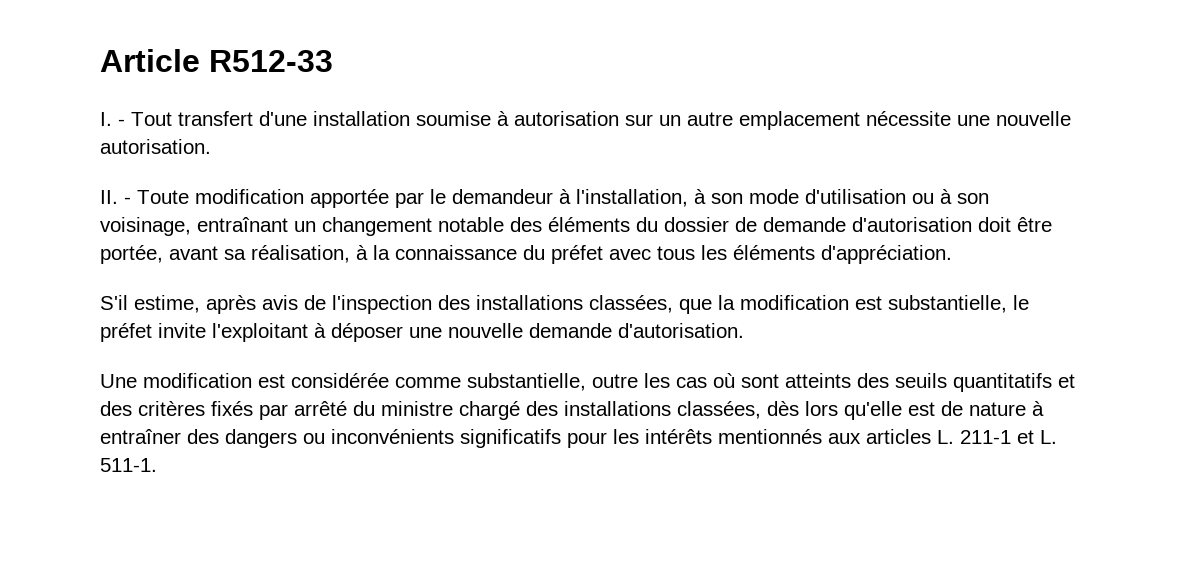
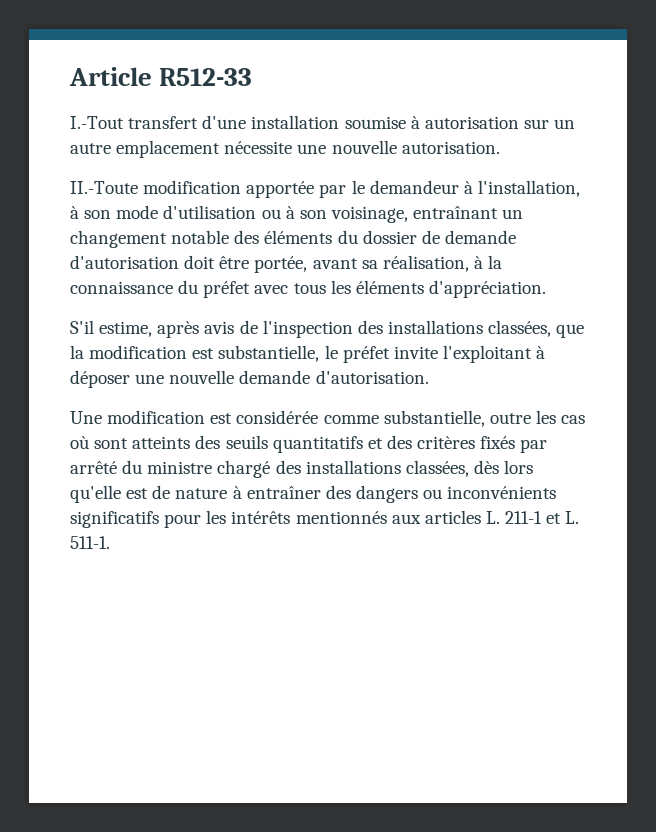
- I. - Tout transfert d'une installation soumise à autorisation sur un autre emplacement nécessite une nouvelle autorisation.
+ I.-Tout transfert d'une installation soumise à autorisation sur un autre emplacement nécessite une nouvelle autorisation.
- II. - Toute modification apportée par le demandeur à l'installation, à son mode d'utilisation ou à son voisinage, entraînant un changement notable des éléments du dossier de demande d'autorisation doit être portée, avant sa réalisation, à la connaissance du préfet avec tous les éléments d'appréciation.
+ II.-Toute modification apportée par le demandeur à l'installation, à son mode d'utilisation ou à son voisinage, entraînant un changement notable des éléments du dossier de demande d'autorisation doit être portée, avant sa réalisation, à la connaissance du préfet avec tous les éléments d'appréciation.

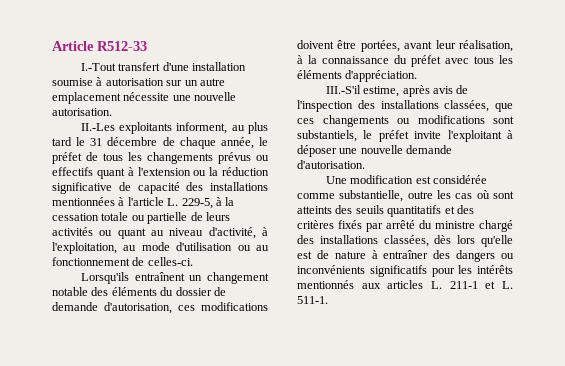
- II.-Toute modification apportée par le demandeur à l'installation, à son mode d'utilisation ou à son voisinage, entraînant un changement notable des éléments du dossier de demande d'autorisation doit être portée, avant sa réalisation, à la connaissance du préfet avec tous les éléments d'appréciation.
+ II.-Les exploitants informent, au plus tard le 31 décembre de chaque année, le préfet de tous les changements prévus ou effectifs quant à l'extension ou la réduction significative de capacité des installations mentionnées à l'article L. 229-5, à la cessation totale ou partielle de leurs activités ou quant au niveau d'activité, à l'exploitation, au mode d'utilisation ou au fonctionnement de celles-ci.
+ Lorsqu'ils entraînent un changement notable des éléments du dossier de demande d'autorisation, ces modifications doivent être portées, avant leur réalisation, à la connaissance du préfet avec tous les éléments d'appréciation.
- S'il estime, après avis de l'inspection des installations classées, que la modification est substantielle, le préfet invite l'exploitant à déposer une nouvelle demande d'autorisation.
+ III.-S'il estime, après avis de l'inspection des installations classées, que ces changements ou modifications sont substantiels, le préfet invite l'exploitant à déposer une nouvelle demande d'autorisation.

